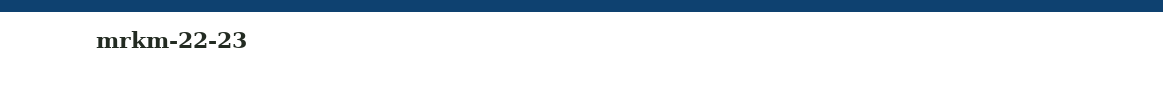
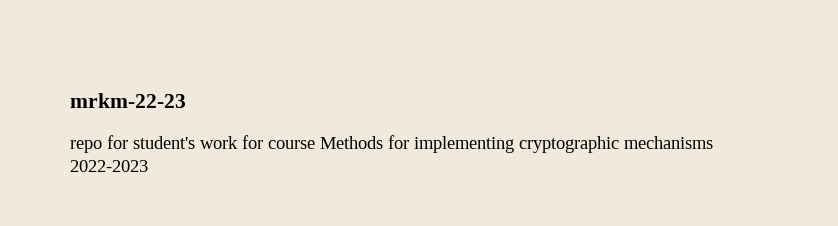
+ repo for student's work for course Methods for implementing cryptographic mechanisms 2022-2023

